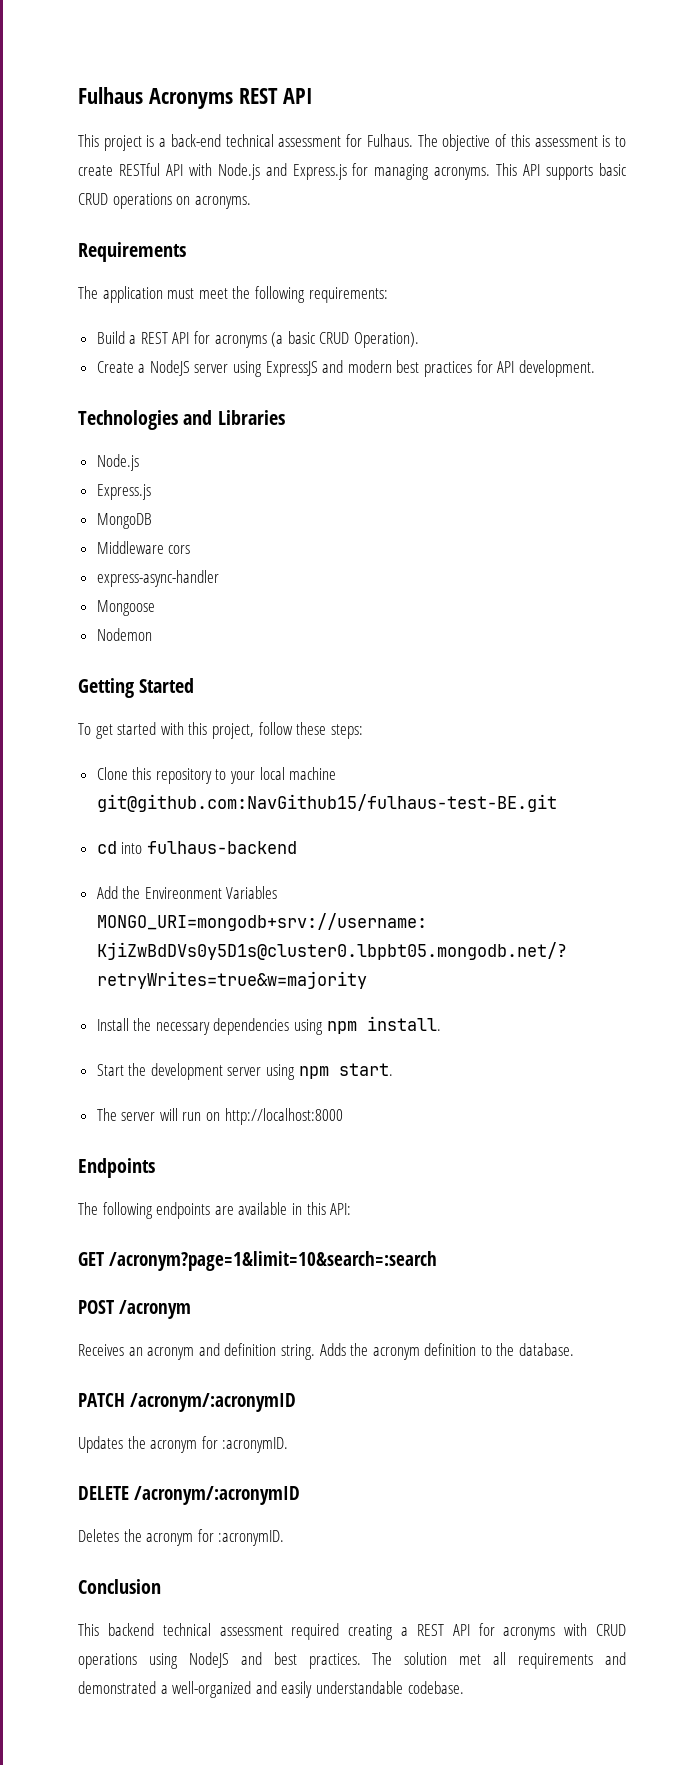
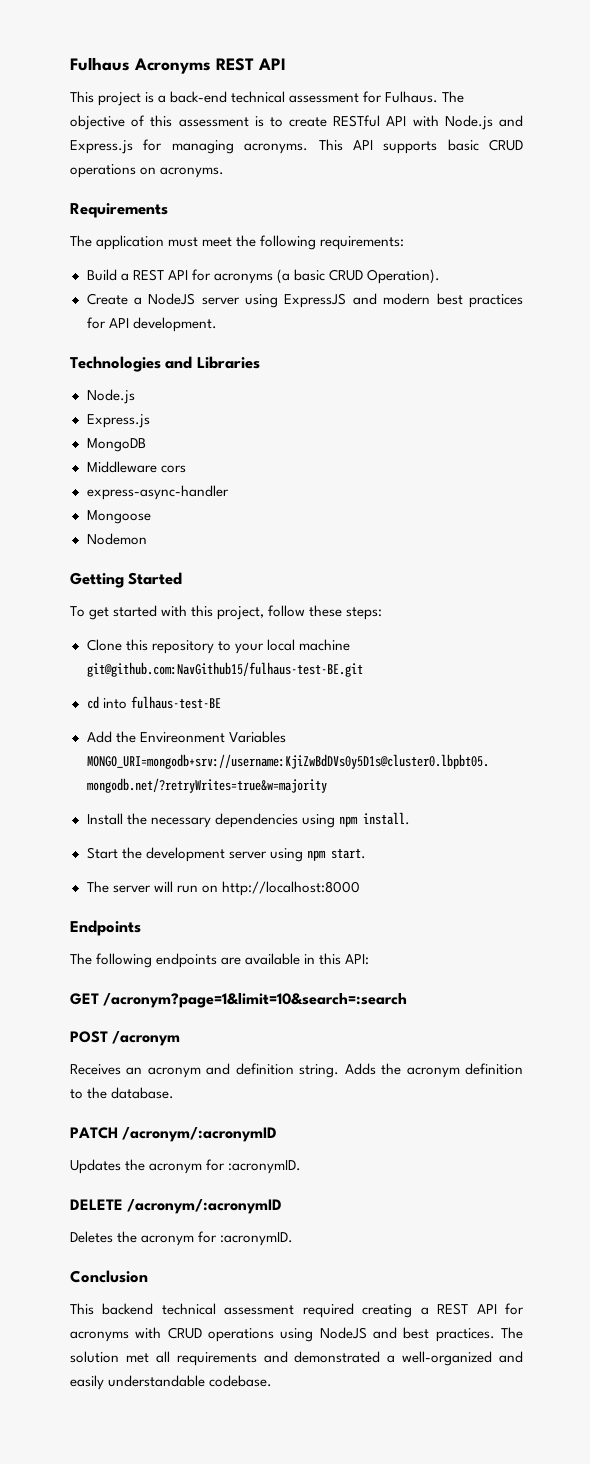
- cd into fulhaus-backend
+ cd into fulhaus-test-BE

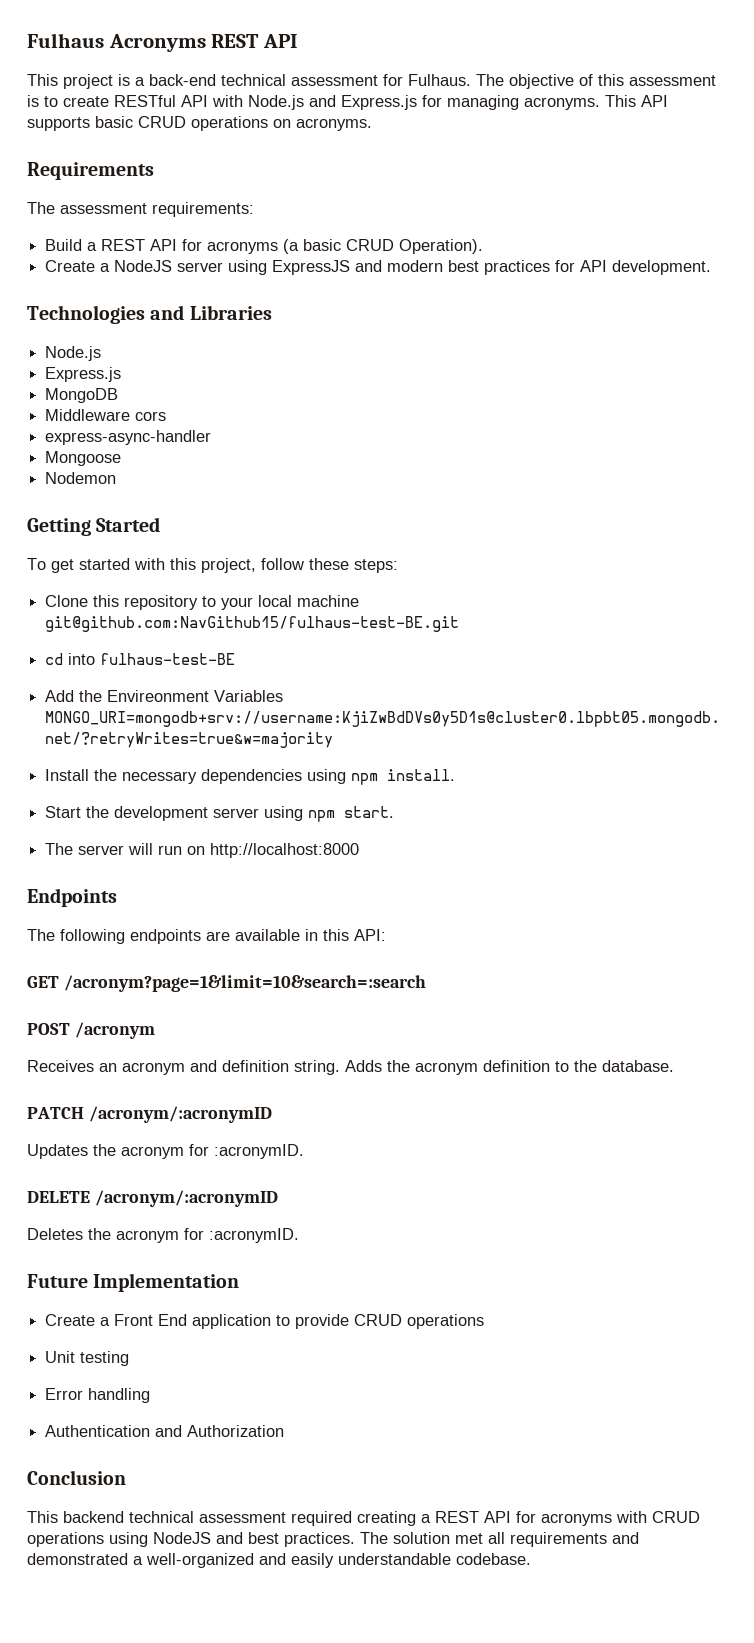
- The application must meet the following requirements:
+ The assessment requirements:
+ Future Implementation
+ Create a Front End application to provide CRUD operations
+ Unit testing
+ Error handling
+ Authentication and Authorization

